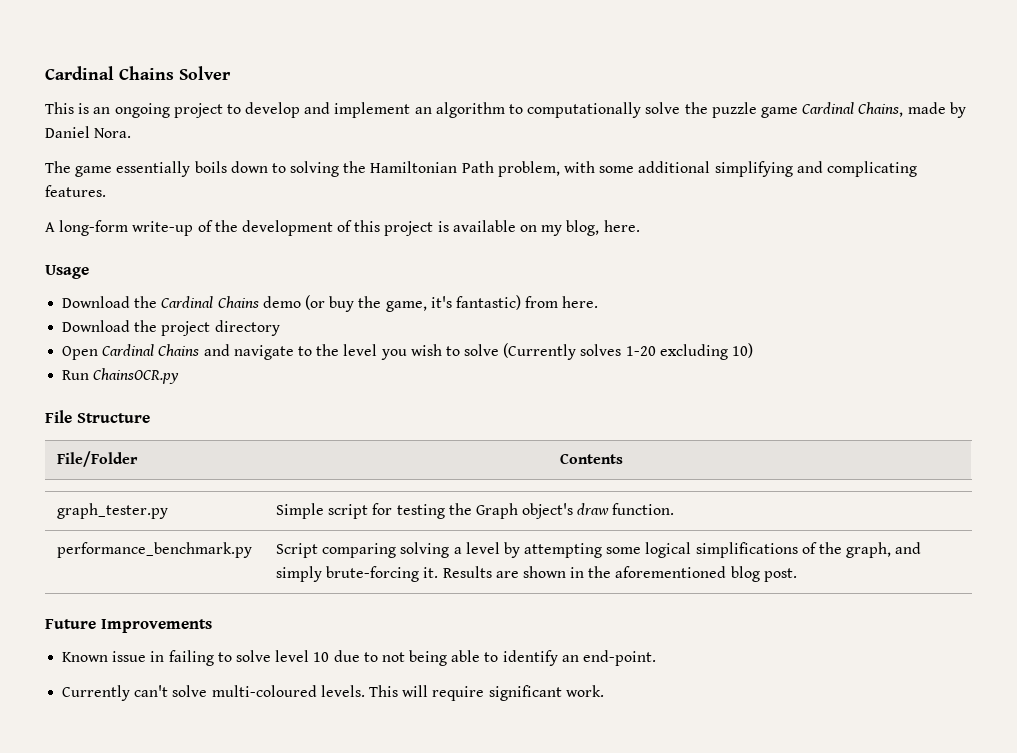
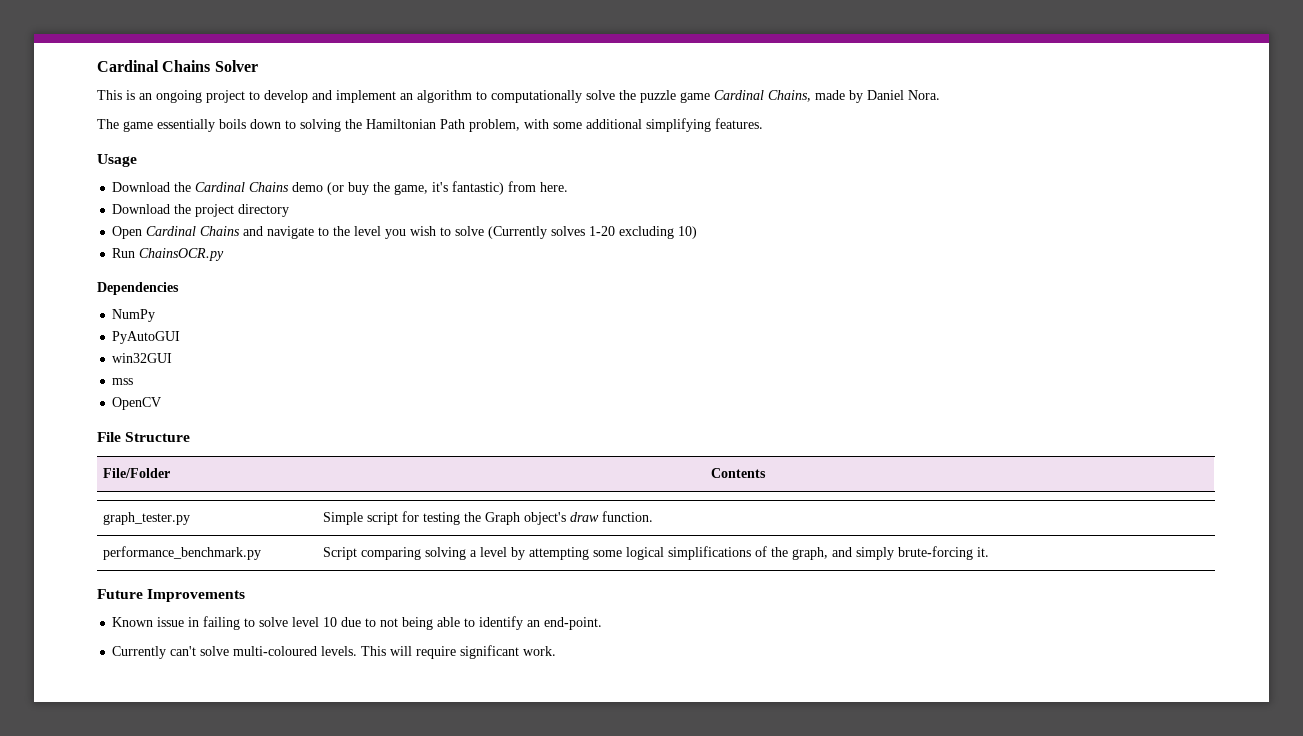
- The game essentially boils down to solving the Hamiltonian Path problem, with some additional simplifying and complicating features.
+ The game essentially boils down to solving the Hamiltonian Path problem, with some additional simplifying features.
- A long-form write-up of the development of this project is available on my blog, here.
+ Dependencies
+ NumPy
+ PyAutoGUI
+ win32GUI
+ mss
+ OpenCV
- performance_benchmark.py | Script comparing solving a level by attempting some logical simplifications of the graph, and simply brute-forcing it. Results are shown in the aforementioned blog post.
+ performance_benchmark.py | Script comparing solving a level by attempting some logical simplifications of the graph, and simply brute-forcing it.

